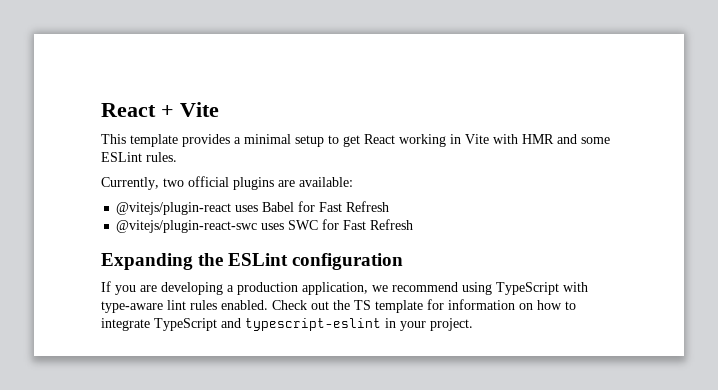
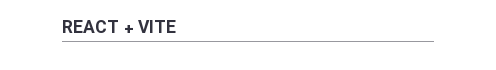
- React + Vite
- This template provides a minimal setup to get React working in Vite with HMR and some ESLint rules.
- Currently, two official plugins are available:
- @vitejs/plugin-react uses Babel for Fast Refresh
- @vitejs/plugin-react-swc uses SWC for Fast Refresh
- Expanding the ESLint configuration
- If you are developing a production application, we recommend using TypeScript with type-aware lint rules enabled. Check out the TS template for information on how to integrate TypeScript and typescript-eslint in your project.
+ REACT + VITE

